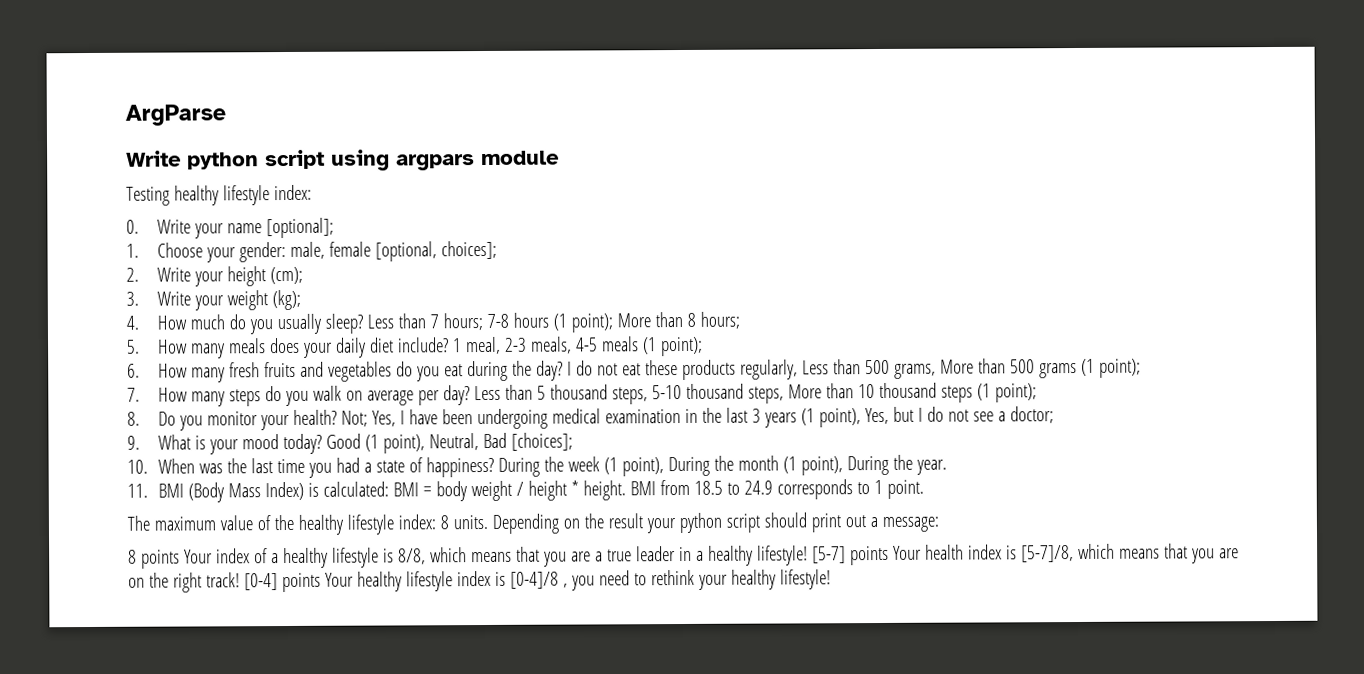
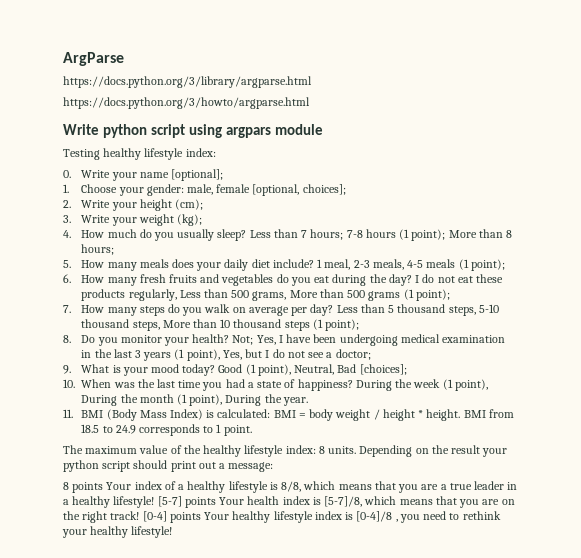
+ https://docs.python.org/3/library/argparse.html
+ https://docs.python.org/3/howto/argparse.html

